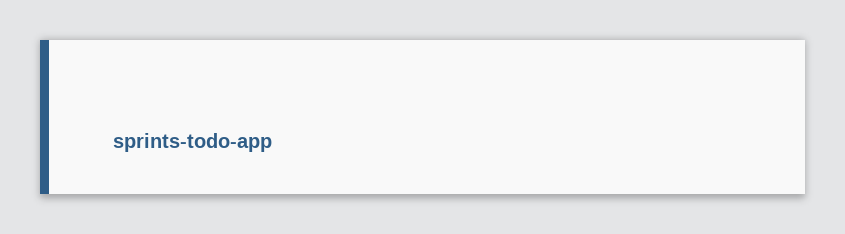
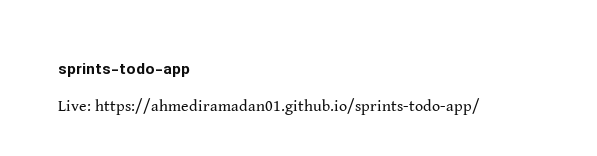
+ Live: https://ahmediramadan01.github.io/sprints-todo-app/

